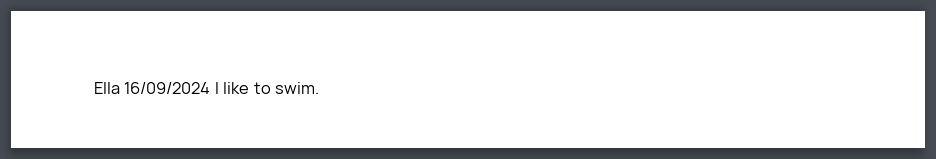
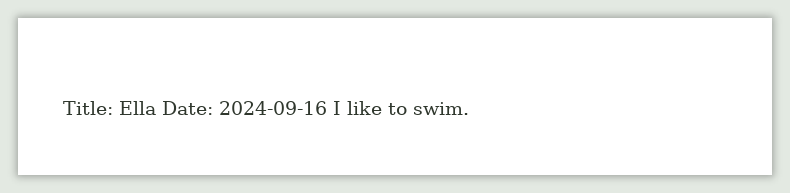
- Ella 16/09/2024 I like to swim.
+ Title: Ella Date: 2024-09-16 I like to swim.

